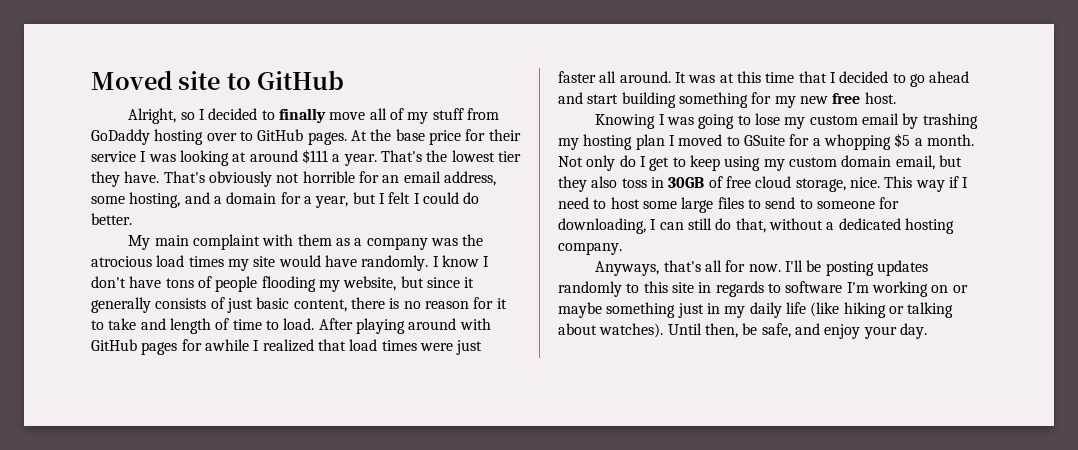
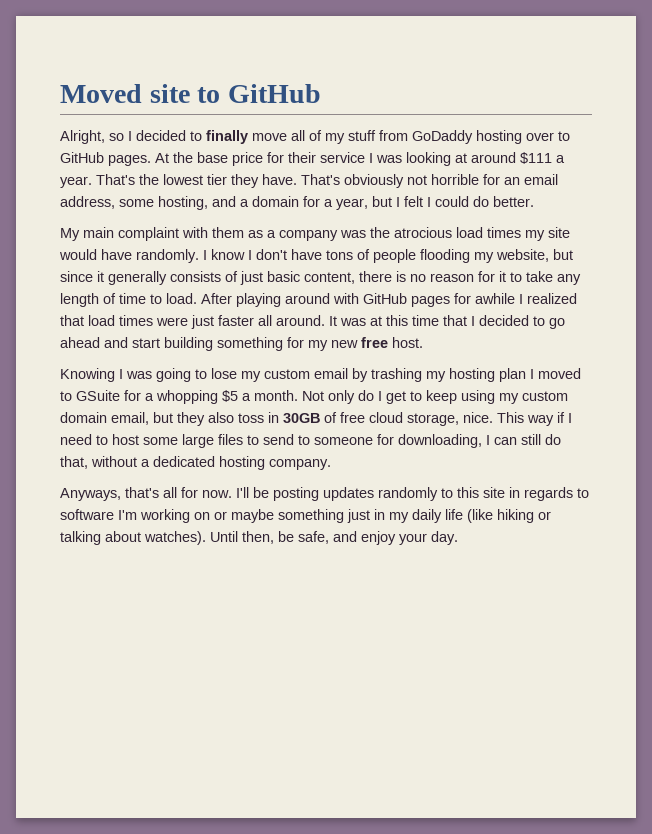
- I know I don't have tons of people flooding my website, but since it generally consists of just basic content, there is no reason for it to take and length of time to load.
+ I know I don't have tons of people flooding my website, but since it generally consists of just basic content, there is no reason for it to take any length of time to load.

